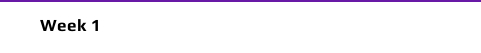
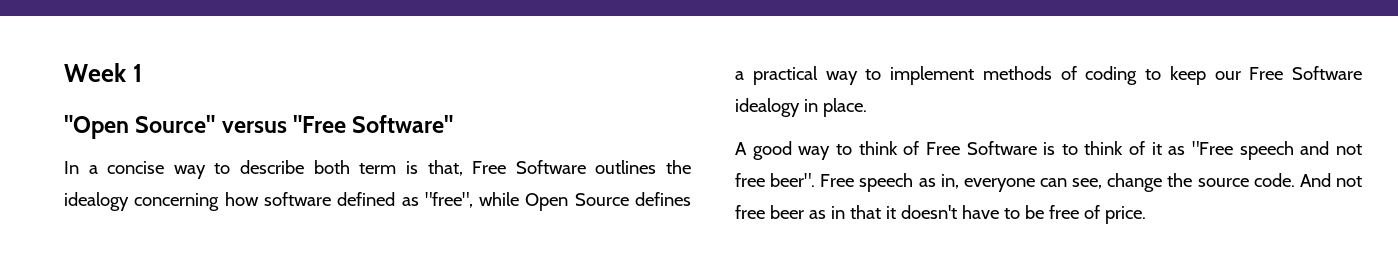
+ "Open Source" versus "Free Software"
+ In a concise way to describe both term is that, Free Software outlines the idealogy concerning how software defined as "free", while Open Source defines a practical way to implement methods of coding to keep our Free Software idealogy in place.
+ A good way to think of Free Software is to think of it as "Free speech and not free beer". Free speech as in, everyone can see, change the source code. And not free beer as in that it doesn't have to be free of price.

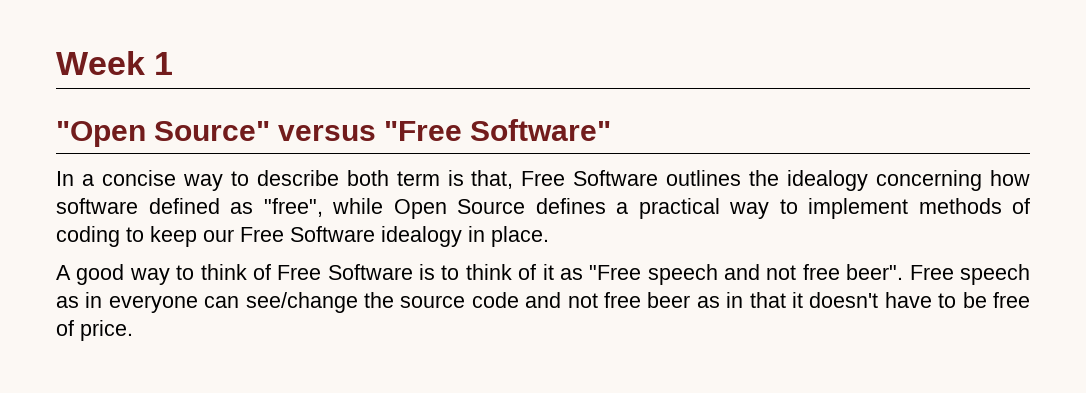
- Free speech as in, everyone can see, change the source code. And not free beer as in that it doesn't have to be free of price.
+ Free speech as in everyone can see/change the source code and not free beer as in that it doesn't have to be free of price.

